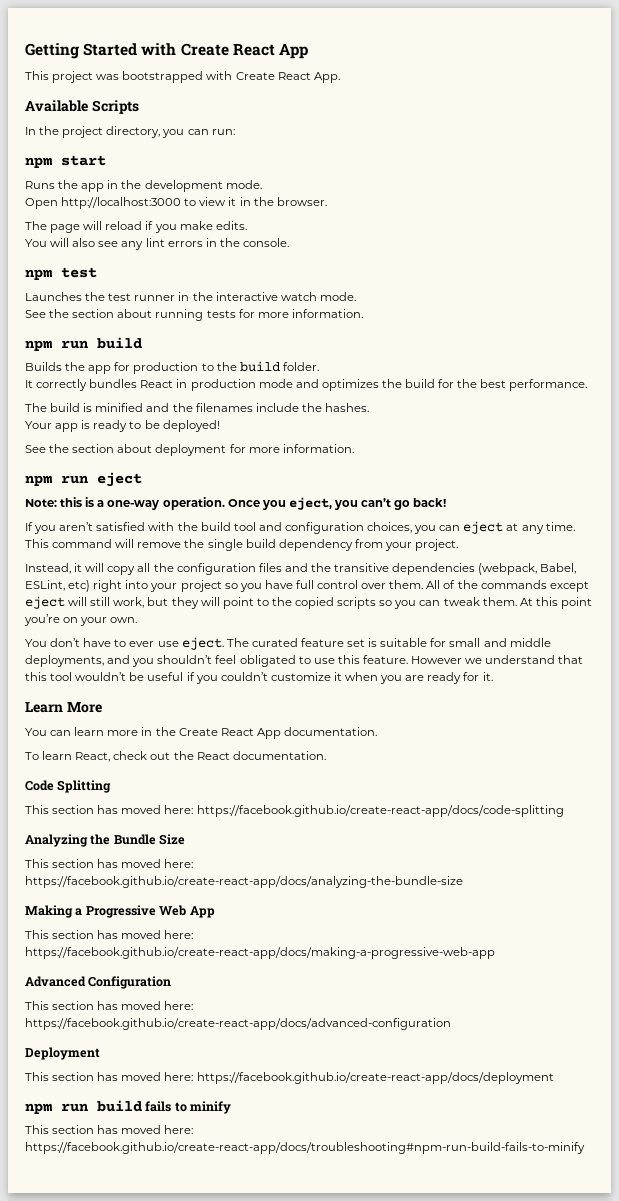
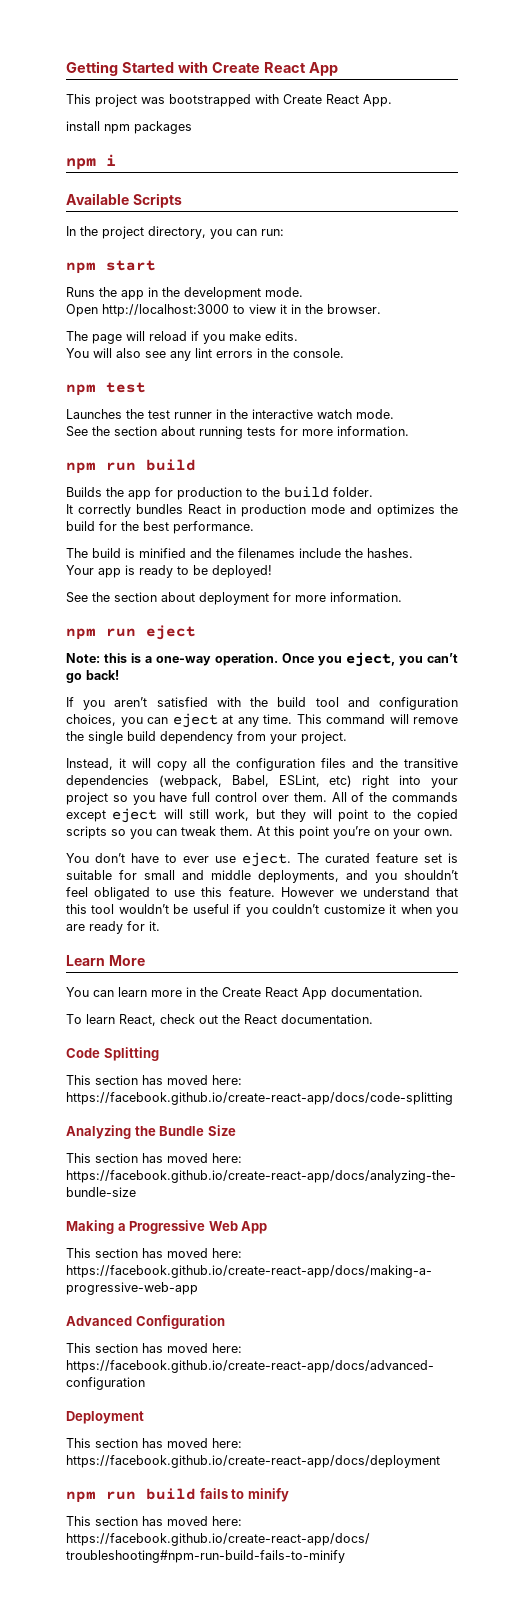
+ install npm packages
+ npm i

